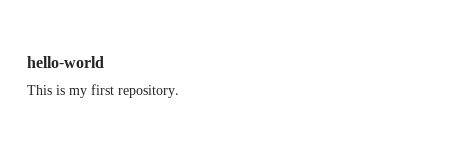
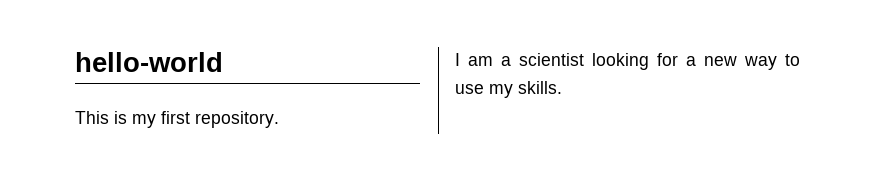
+ I am a scientist looking for a new way to use my skills.

